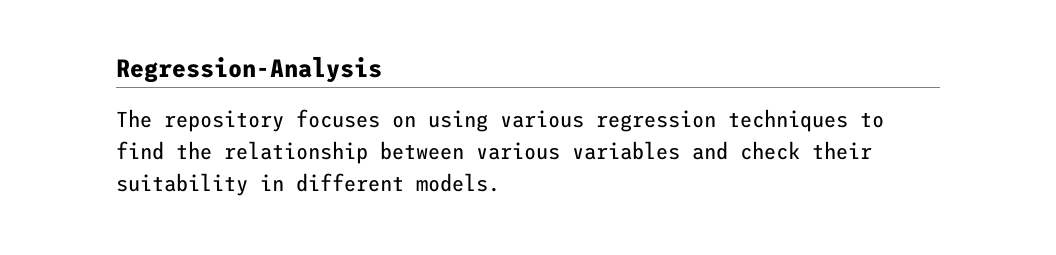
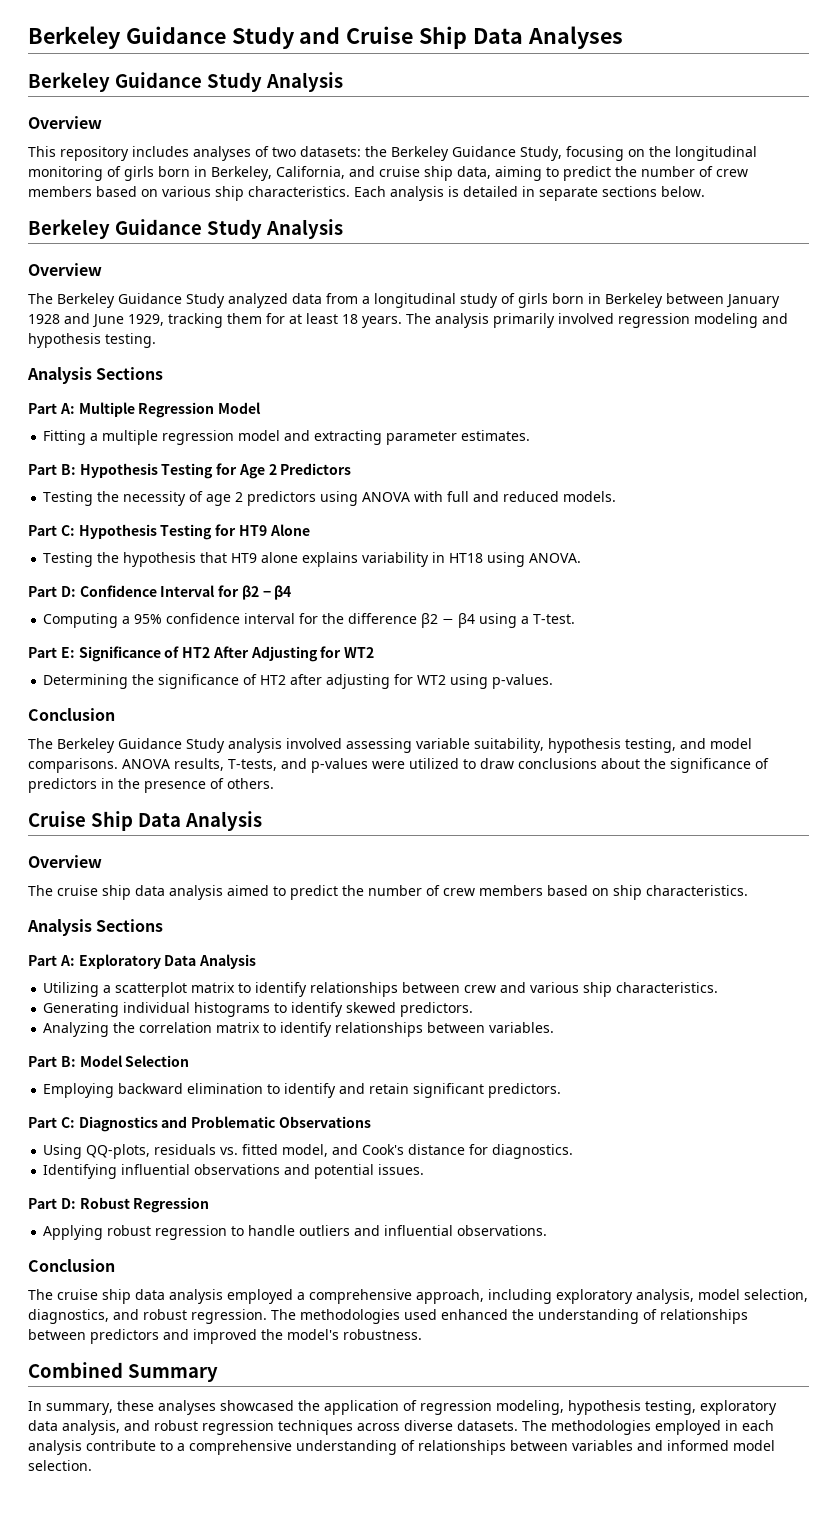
- Regression-Analysis
- The repository focuses on using various regression techniques to find the relationship between various variables and check their suitability in different models.
+ Berkeley Guidance Study and Cruise Ship Data Analyses
+ Berkeley Guidance Study Analysis
+ Overview
+ This repository includes analyses of two datasets: the Berkeley Guidance Study, focusing on the longitudinal monitoring of girls born in Berkeley, California, and cruise ship data, aiming to predict the number of crew members based on various ship characteristics. Each analysis is detailed in separate sections below.
+ Berkeley Guidance Study Analysis
+ Overview
+ The Berkeley Guidance Study analyzed data from a longitudinal study of girls born in Berkeley between January 1928 and June 1929, tracking them for at least 18 years. The analysis primarily involved regression modeling and hypothesis testing.
+ Analysis Sections
+ Part A: Multiple Regression Model
+ Fitting a multiple regression model and extracting parameter estimates.
+ Part B: Hypothesis Testing for Age 2 Predictors
+ Testing the necessity of age 2 predictors using ANOVA with full and reduced models.
+ Part C: Hypothesis Testing for HT9 Alone
+ Testing the hypothesis that HT9 alone explains variability in HT18 using ANOVA.
+ Part D: Confidence Interval for β2 − β4
+ Computing a 95% confidence interval for the difference β2 − β4 using a T-test.
+ Part E: Significance of HT2 After Adjusting for WT2
+ Determining the significance of HT2 after adjusting for WT2 using p-values.
+ Conclusion
+ The Berkeley Guidance Study analysis involved assessing variable suitability, hypothesis testing, and model comparisons. ANOVA results, T-tests, and p-values were utilized to draw conclusions about the significance of predictors in the presence of others.
+ Cruise Ship Data Analysis
+ Overview
+ The cruise ship data analysis aimed to predict the number of crew members based on ship characteristics.
+ Analysis Sections
+ Part A: Exploratory Data Analysis
+ Utilizing a scatterplot matrix to identify relationships between crew and various ship characteristics.
+ Generating individual histograms to identify skewed predictors.
+ Analyzing the correlation matrix to identify relationships between variables.
+ Part B: Model Selection
+ Employing backward elimination to identify and retain significant predictors.
+ Part C: Diagnostics and Problematic Observations
+ Using QQ-plots, residuals vs. fitted model, and Cook's distance for diagnostics.
+ Identifying influential observations and potential issues.
+ Part D: Robust Regression
+ Applying robust regression to handle outliers and influential observations.
+ Conclusion
+ The cruise ship data analysis employed a comprehensive approach, including exploratory analysis, model selection, diagnostics, and robust regression. The methodologies used enhanced the understanding of relationships between predictors and improved the model's robustness.
+ Combined Summary
+ In summary, these analyses showcased the application of regression modeling, hypothesis testing, exploratory data analysis, and robust regression techniques across diverse datasets. The methodologies employed in each analysis contribute to a comprehensive understanding of relationships between variables and informed model selection.

